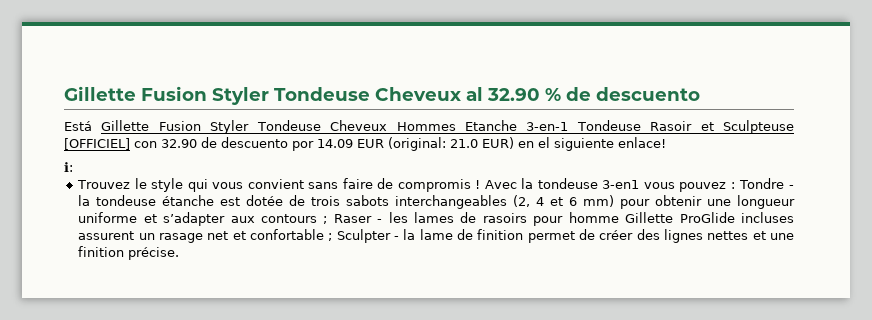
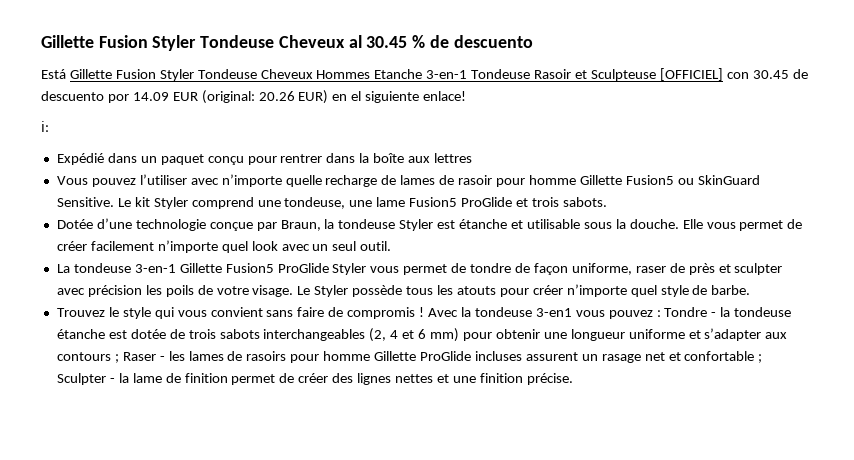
- Gillette Fusion Styler Tondeuse Cheveux al 32.90 % de descuento
+ Gillette Fusion Styler Tondeuse Cheveux al 30.45 % de descuento
- Está Gillette Fusion Styler Tondeuse Cheveux Hommes Etanche 3-en-1 Tondeuse Rasoir et Sculpteuse [OFFICIEL] con 32.90 de descuento por 14.09 EUR (original: 21.0 EUR) en el siguiente enlace!
+ Está Gillette Fusion Styler Tondeuse Cheveux Hommes Etanche 3-en-1 Tondeuse Rasoir et Sculpteuse [OFFICIEL] con 30.45 de descuento por 14.09 EUR (original: 20.26 EUR) en el siguiente enlace!
+ Expédié dans un paquet conçu pour rentrer dans la boîte aux lettres
+ Vous pouvez l’utiliser avec n’importe quelle recharge de lames de rasoir pour homme Gillette Fusion5 ou SkinGuard Sensitive. Le kit Styler comprend une tondeuse, une lame Fusion5 ProGlide et trois sabots.
+ Dotée d’une technologie conçue par Braun, la tondeuse Styler est étanche et utilisable sous la douche. Elle vous permet de créer facilement n’importe quel look avec un seul outil.
+ La tondeuse 3-en-1 Gillette Fusion5 ProGlide Styler vous permet de tondre de façon uniforme, raser de près et sculpter avec précision les poils de votre visage. Le Styler possède tous les atouts pour créer n’importe quel style de barbe.

